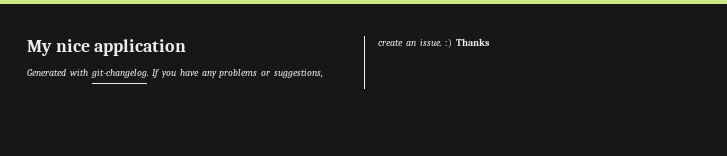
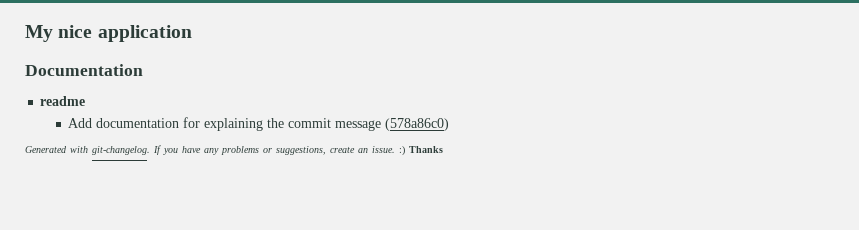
+ Documentation
+ readme
+ Add documentation for explaining the commit message (578a86c0)

